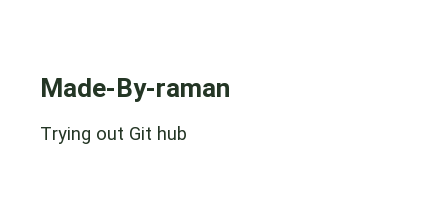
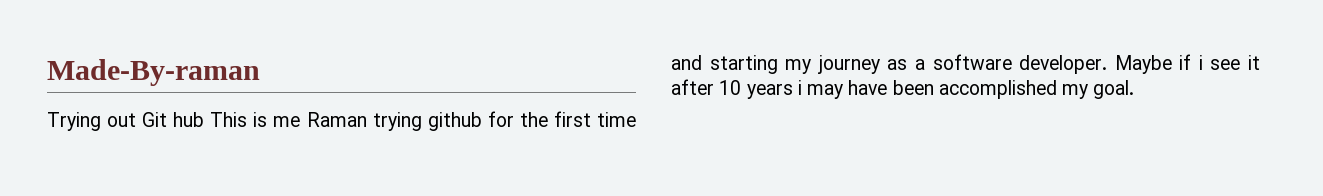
- Trying out Git hub
+ Trying out Git hub This is me Raman trying github for the first time and starting my journey as a software developer. Maybe if i see it after 10 years i may have been accomplished my goal.

